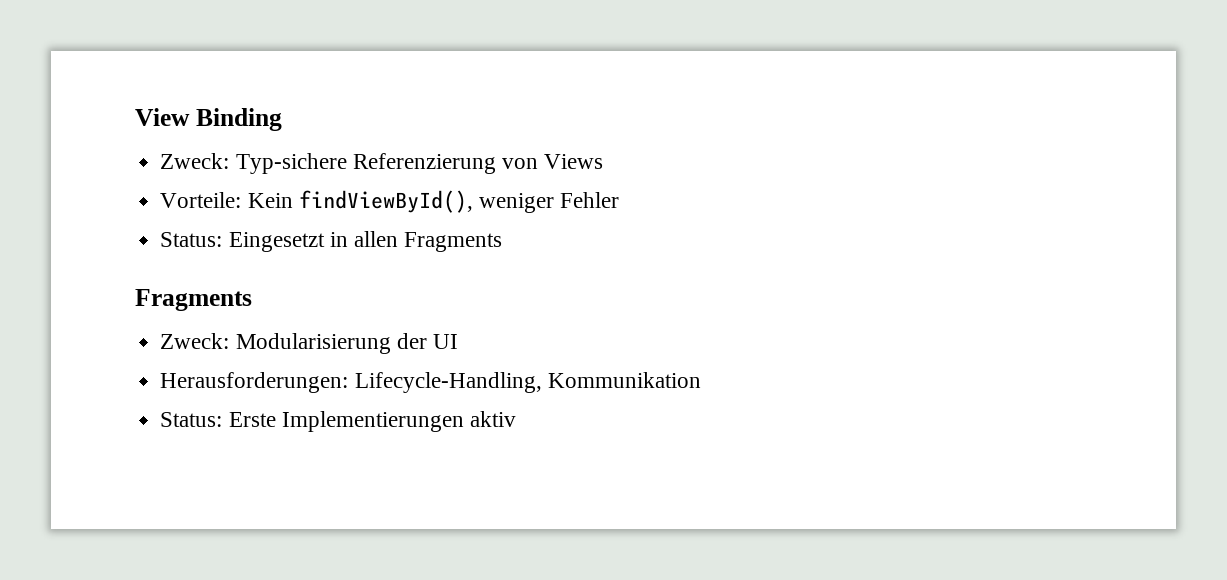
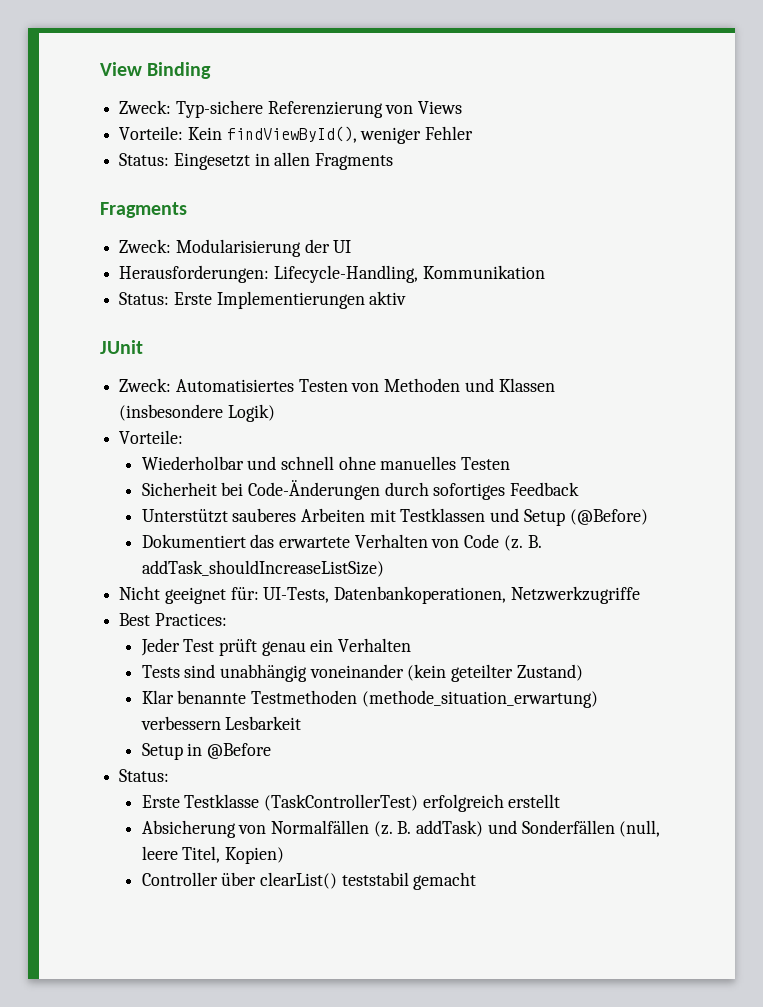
+ JUnit
+ Zweck: Automatisiertes Testen von Methoden und Klassen (insbesondere Logik)
+ Vorteile:
+ Wiederholbar und schnell ohne manuelles Testen
+ Sicherheit bei Code-Änderungen durch sofortiges Feedback
+ Unterstützt sauberes Arbeiten mit Testklassen und Setup (@Before)
+ Dokumentiert das erwartete Verhalten von Code (z. B. addTask_shouldIncreaseListSize)
+ Nicht geeignet für: UI-Tests, Datenbankoperationen, Netzwerkzugriffe
+ Best Practices:
+ Jeder Test prüft genau ein Verhalten
+ Tests sind unabhängig voneinander (kein geteilter Zustand)
+ Klar benannte Testmethoden (methode_situation_erwartung) verbessern Lesbarkeit
+ Setup in @Before
+ Status:
+ Erste Testklasse (TaskControllerTest) erfolgreich erstellt
+ Absicherung von Normalfällen (z. B. addTask) und Sonderfällen (null, leere Titel, Kopien)
+ Controller über clearList() teststabil gemacht

